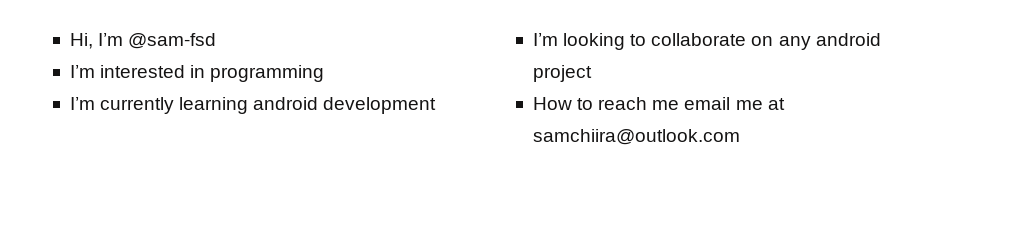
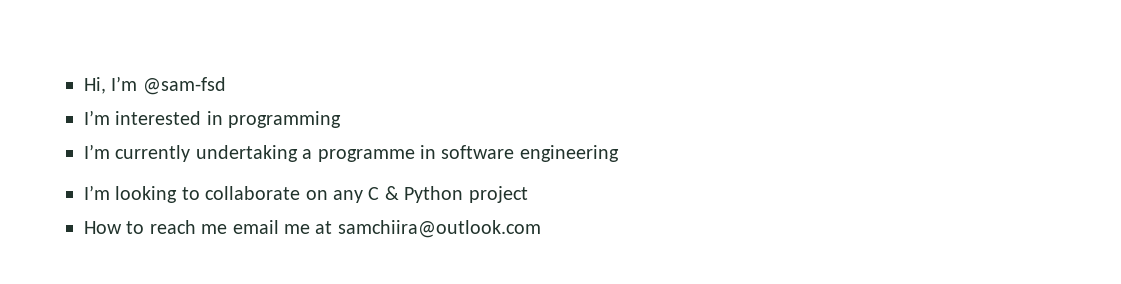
- I’m currently learning android development
+ I’m currently undertaking a programme in software engineering
- I’m looking to collaborate on any android project
+ I’m looking to collaborate on any C & Python project

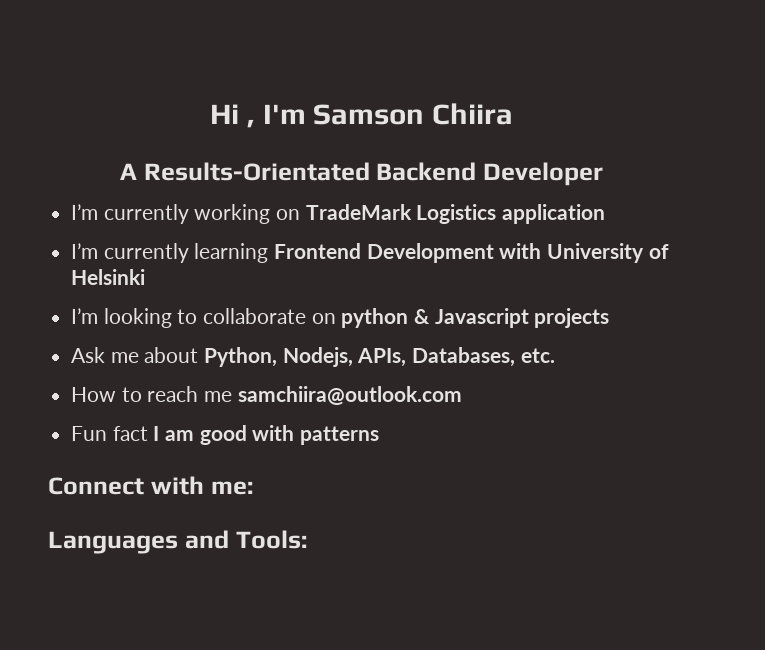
- Hi, I’m @sam-fsd
- I’m interested in programming
- I’m currently undertaking a programme in software engineering
+ Hi , I'm Samson Chiira
+ A Results-Orientated Backend Developer
+ I’m currently working on TradeMark Logistics application
+ I’m currently learning Frontend Development with University of Helsinki
- I’m looking to collaborate on any C & Python project
- How to reach me email me at samchiira@outlook.com
+ I’m looking to collaborate on python & Javascript projects
+ Ask me about Python, Nodejs, APIs, Databases, etc.
+ How to reach me samchiira@outlook.com
+ Fun fact I am good with patterns
+ Connect with me:
+ Languages and Tools:

